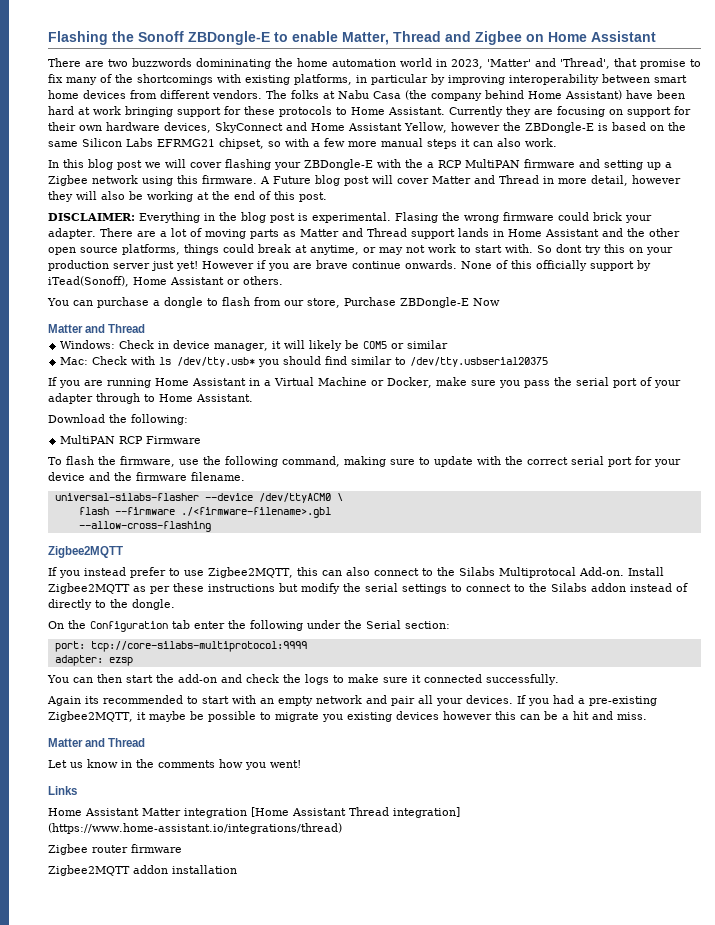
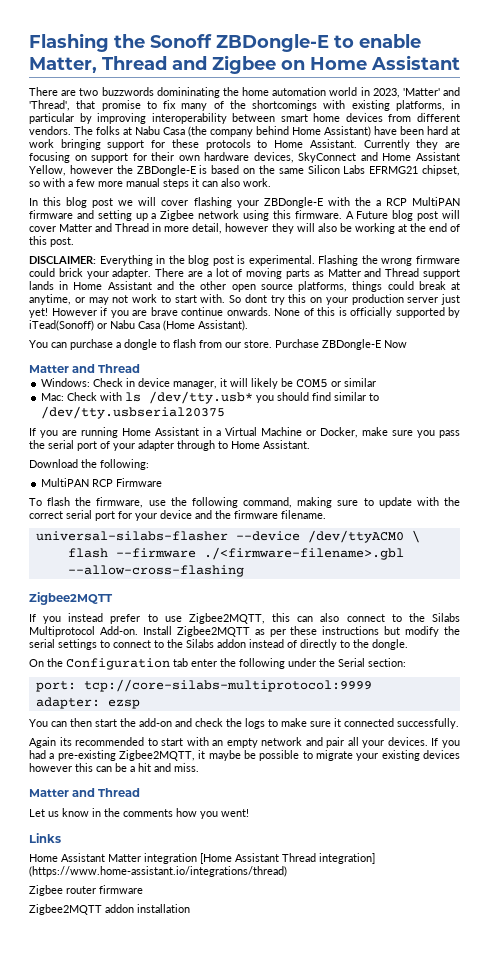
- Flasing the wrong firmware could brick your adapter.
+ Flashing the wrong firmware could brick your adapter.
- None of this officially support by iTead(Sonoff), Home Assistant or others.
+ None of this is officially supported by iTead(Sonoff) or Nabu Casa (Home Assistant).
- You can purchase a dongle to flash from our store, Purchase ZBDongle-E Now
+ You can purchase a dongle to flash from our store. Purchase ZBDongle-E Now
- If you instead prefer to use Zigbee2MQTT, this can also connect to the Silabs Multiprotocal Add-on.
+ If you instead prefer to use Zigbee2MQTT, this can also connect to the Silabs Multiprotocol Add-on.
- If you had a pre-existing Zigbee2MQTT, it maybe be possible to migrate you existing devices however this can be a hit and miss.
+ If you had a pre-existing Zigbee2MQTT, it maybe be possible to migrate your existing devices however this can be a hit and miss.

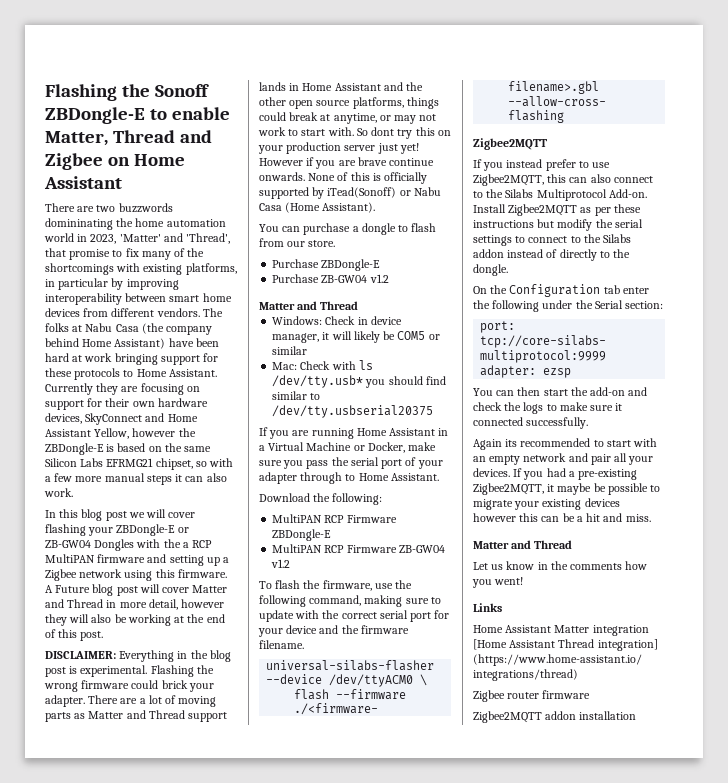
- In this blog post we will cover flashing your ZBDongle-E with the a RCP MultiPAN firmware and setting up a Zigbee network using this firmware.
+ In this blog post we will cover flashing your ZBDongle-E or ZB-GW04 Dongles with the a RCP MultiPAN firmware and setting up a Zigbee network using this firmware.
- You can purchase a dongle to flash from our store. Purchase ZBDongle-E Now
+ You can purchase a dongle to flash from our store.
+ Purchase ZBDongle-E
+ Purchase ZB-GW04 v1.2
- MultiPAN RCP Firmware
+ MultiPAN RCP Firmware ZBDongle-E
+ MultiPAN RCP Firmware ZB-GW04 v1.2

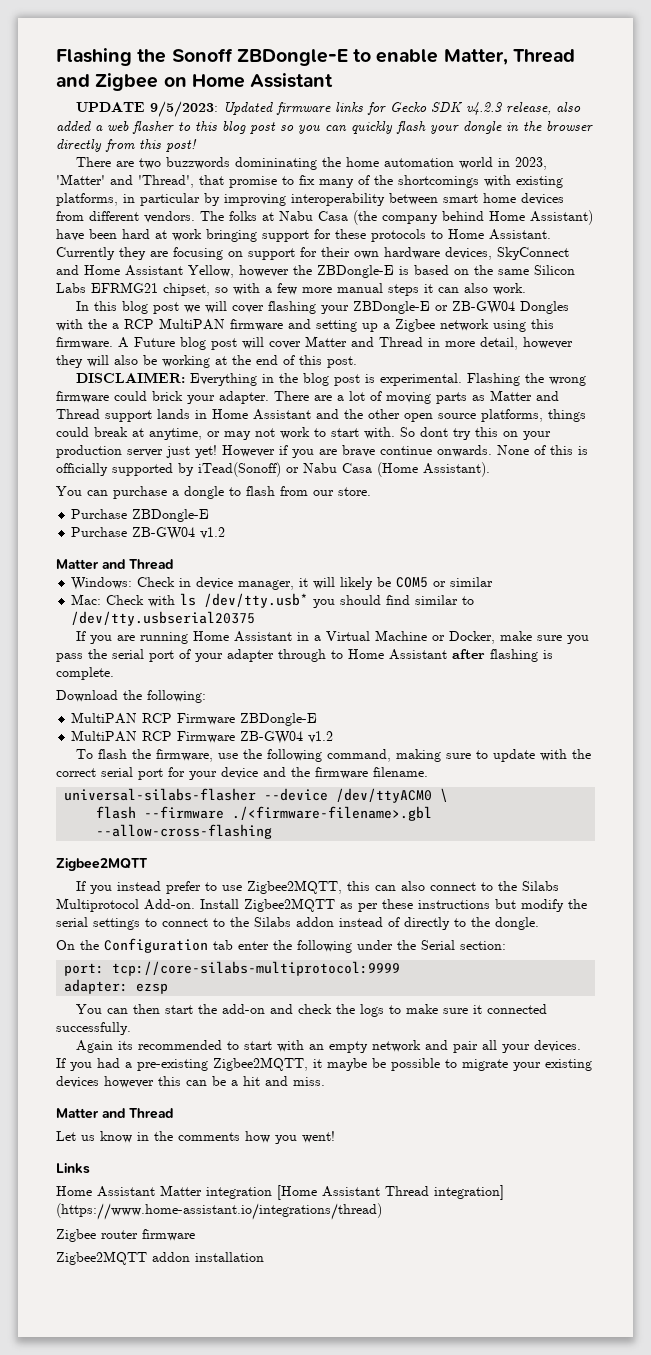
+ UPDATE 9/5/2023: Updated firmware links for Gecko SDK v4.2.3 release, also added a web flasher to this blog post so you can quickly flash your dongle in the browser directly from this post!
- If you are running Home Assistant in a Virtual Machine or Docker, make sure you pass the serial port of your adapter through to Home Assistant.
+ If you are running Home Assistant in a Virtual Machine or Docker, make sure you pass the serial port of your adapter through to Home Assistant after flashing is complete.

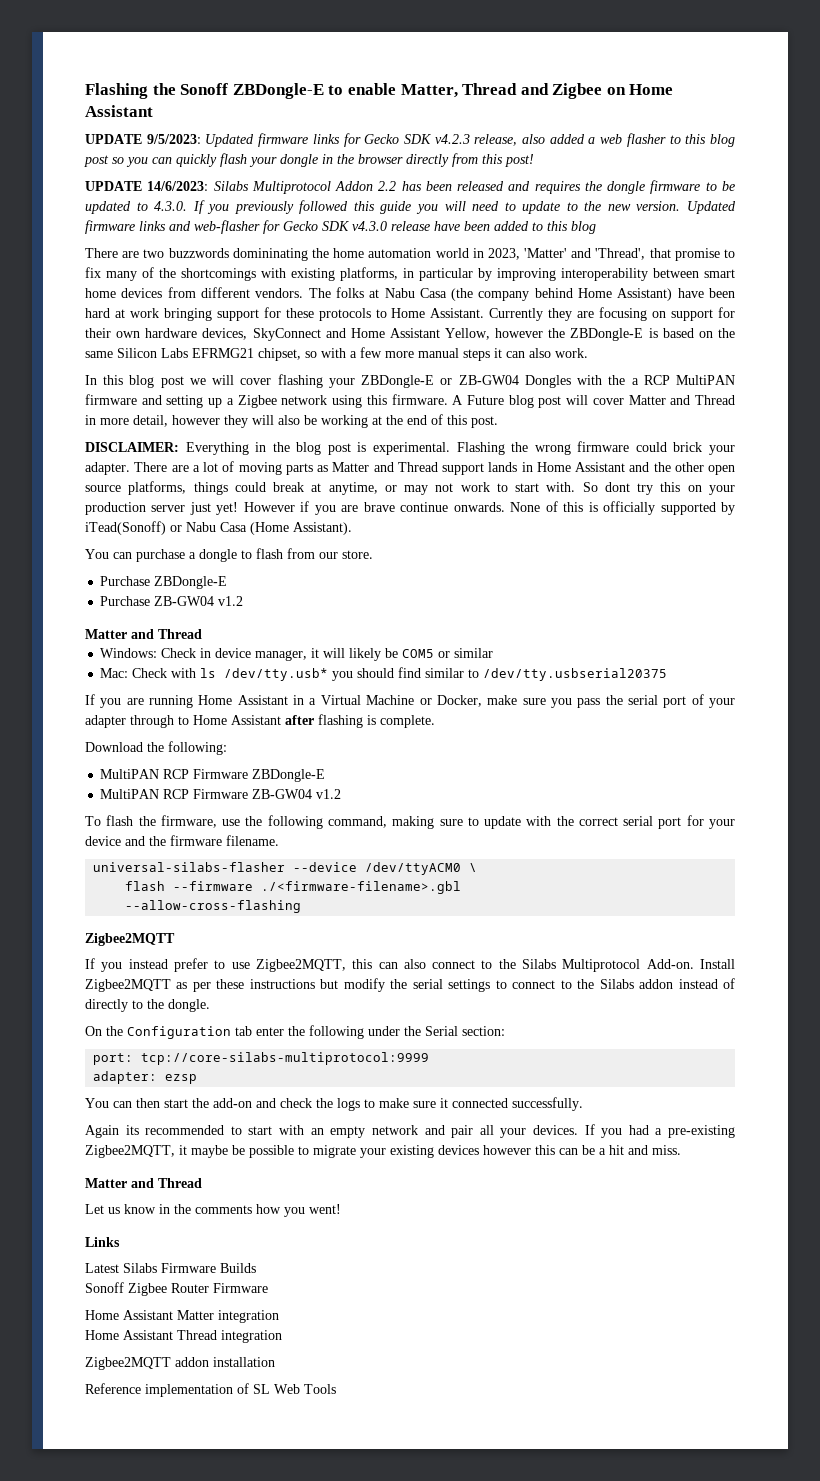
+ UPDATE 14/6/2023: Silabs Multiprotocol Addon 2.2 has been released and requires the dongle firmware to be updated to 4.3.0. If you previously followed this guide you will need to update to the new version. Updated firmware links and web-flasher for Gecko SDK v4.3.0 release have been added to this blog
+ Latest Silabs Firmware Builds
+ Sonoff Zigbee Router Firmware
- Home Assistant Matter integration [Home Assistant Thread integration] (https://www.home-assistant.io/integrations/thread)
- Zigbee router firmware
+ Home Assistant Matter integration
+ Home Assistant Thread integration
  Zigbee2MQTT addon installation
+ Reference implementation of SL Web Tools

